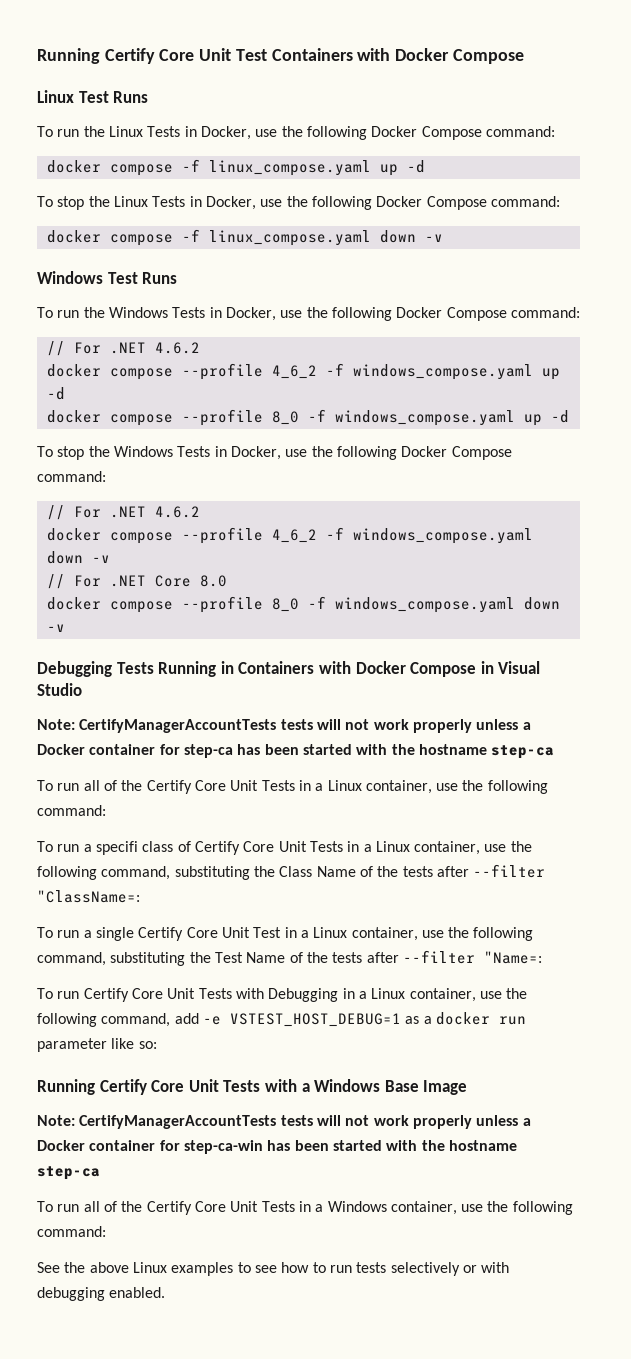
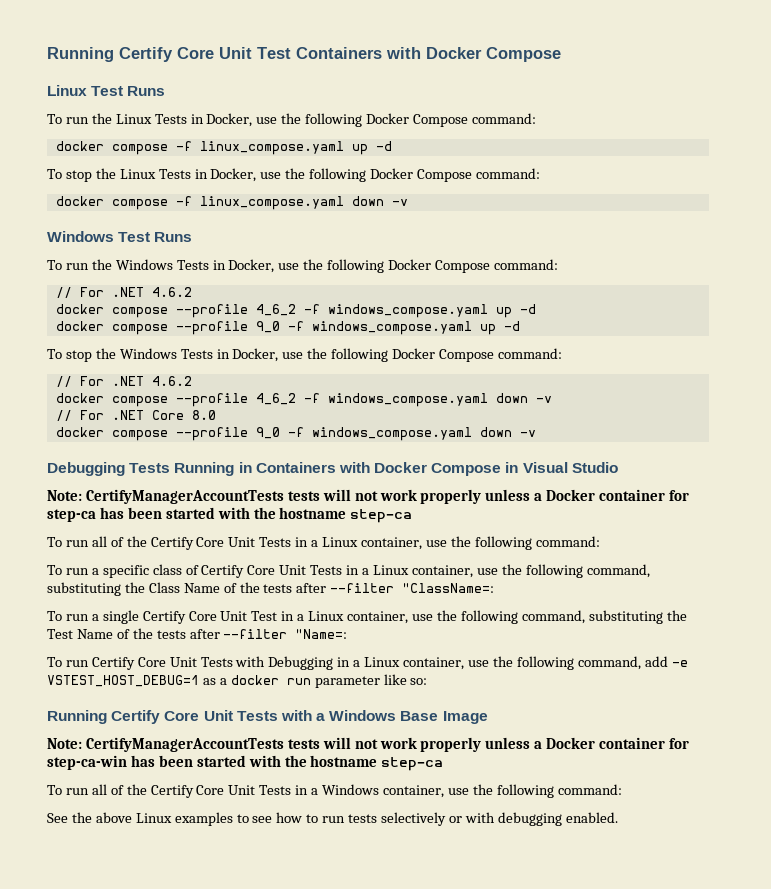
- docker compose --profile 8_0 -f windows_compose.yaml up -d
+ docker compose --profile 9_0 -f windows_compose.yaml up -d
- docker compose --profile 8_0 -f windows_compose.yaml down -v
+ docker compose --profile 9_0 -f windows_compose.yaml down -v
- To run a specifi class of Certify Core Unit Tests in a Linux container, use the following command, substituting the Class Name of the tests after --filter "ClassName=:
+ To run a specific class of Certify Core Unit Tests in a Linux container, use the following command, substituting the Class Name of the tests after --filter "ClassName=:

